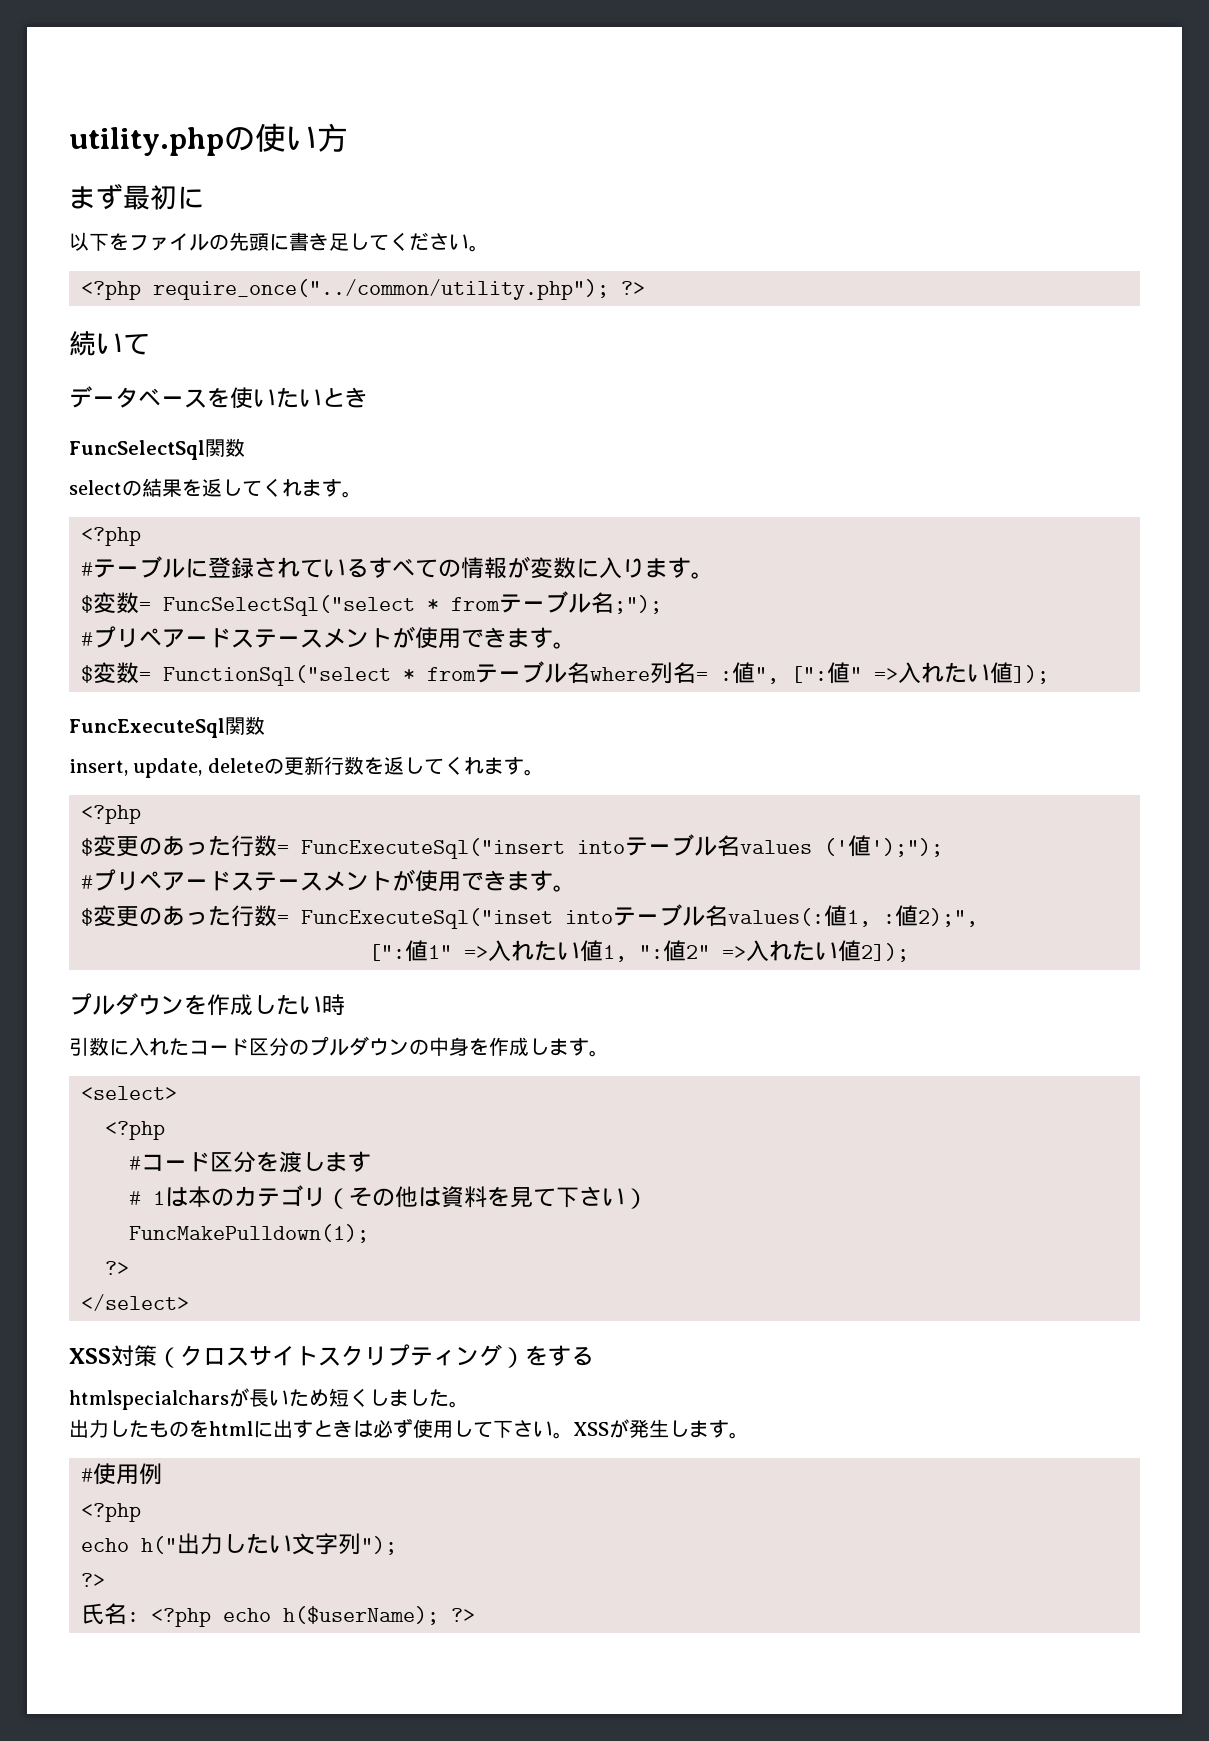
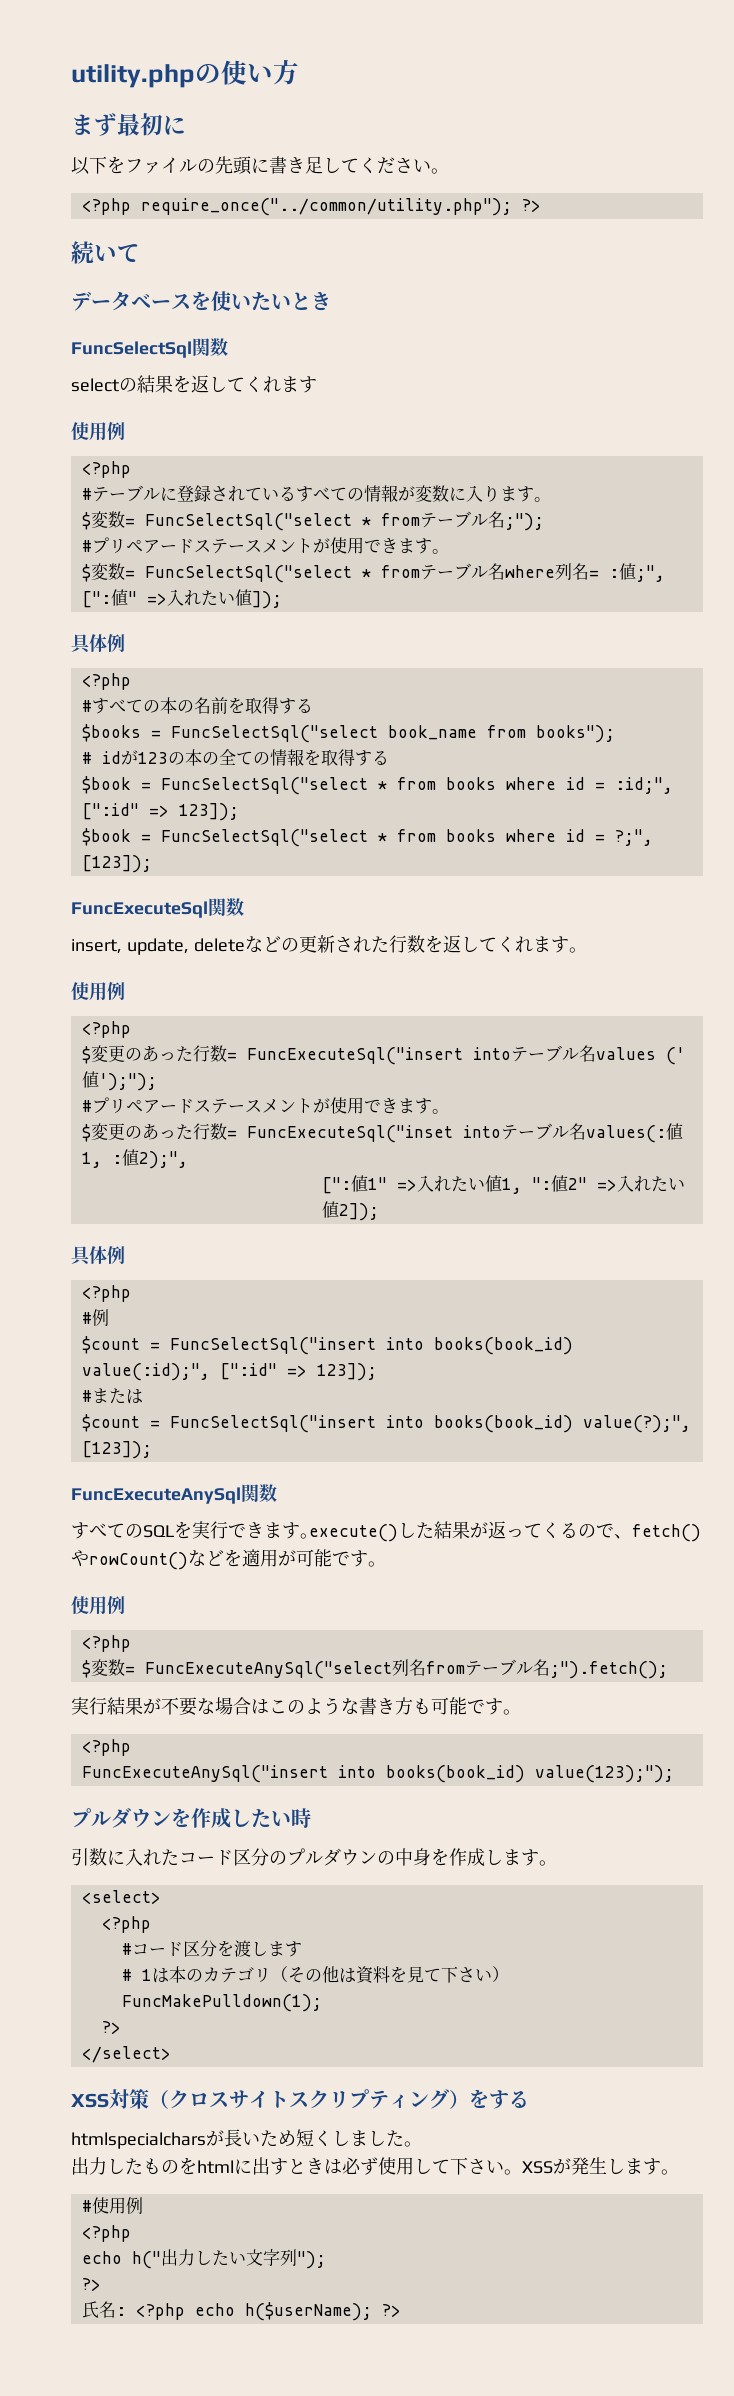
- selectの結果を返してくれます。
+ selectの結果を返してくれます
+ 使用例
- $変数= FunctionSql("select * fromテーブル名where列名= :値", [":値" =>入れたい値]);
+ $変数= FuncSelectSql("select * fromテーブル名where列名= :値;", [":値" =>入れたい値]);
+ 具体例
+ <?php
+ #すべての本の名前を取得する
+ $books = FuncSelectSql("select book_name from books");
+ # idが123の本の全ての情報を取得する
+ $book = FuncSelectSql("select * from books where id = :id;", [":id" => 123]);
+ $book = FuncSelectSql("select * from books where id = ?;", [123]);
- insert, update, deleteの更新行数を返してくれます。
+ insert, update, deleteなどの更新された行数を返してくれます。
+ 使用例
  [":値1" =>入れたい値1, ":値2" =>入れたい値2]);
+ 具体例
+ <?php
+ #例
+ $count = FuncSelectSql("insert into books(book_id) value(:id);", [":id" => 123]);
+ #または
+ $count = FuncSelectSql("insert into books(book_id) value(?);", [123]);
+ FuncExecuteAnySql関数
+ すべてのSQLを実行できます｡execute()した結果が返ってくるので、fetch()やrowCount()などを適用が可能です｡
+ 使用例
+ <?php
+ $変数= FuncExecuteAnySql("select列名fromテーブル名;").fetch();
+ 実行結果が不要な場合はこのような書き方も可能です｡
+ <?php
+ FuncExecuteAnySql("insert into books(book_id) value(123);");

